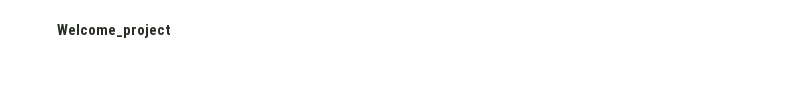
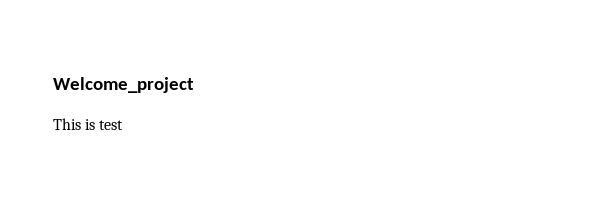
+ This is test

